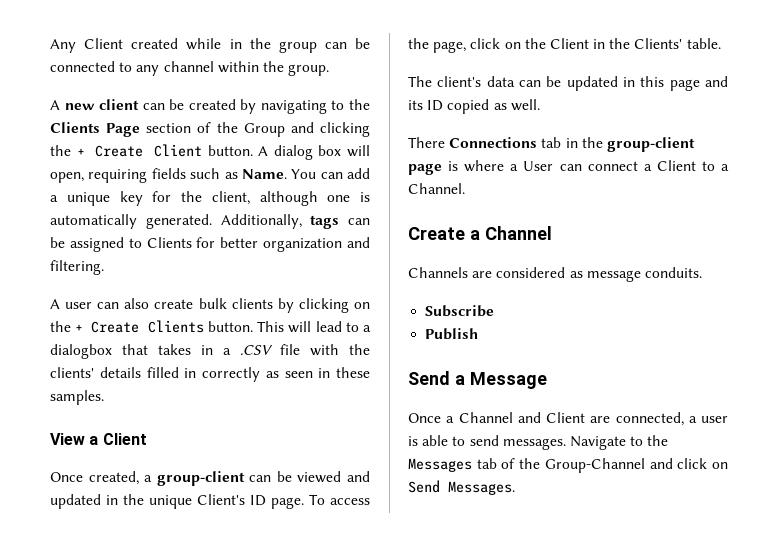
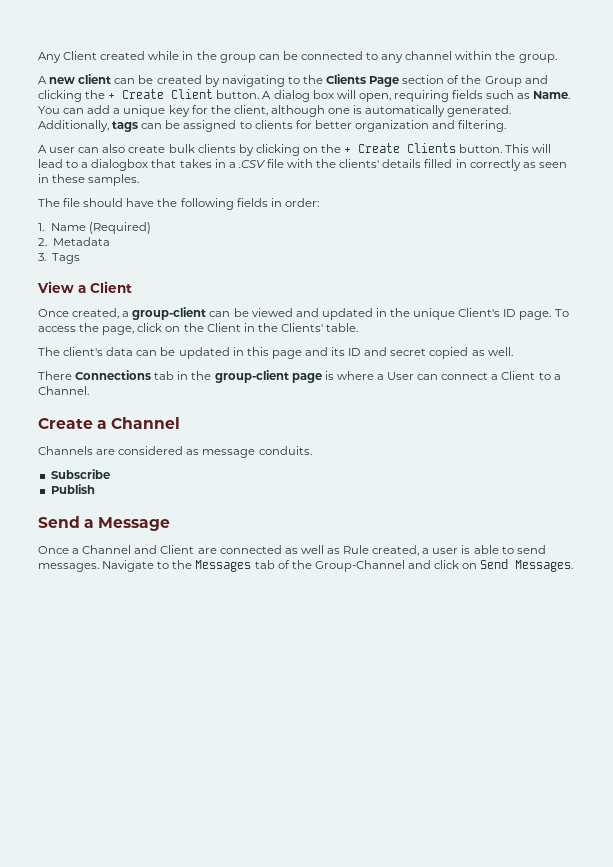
- Additionally, tags can be assigned to Clients for better organization and filtering.
+ Additionally, tags can be assigned to clients for better organization and filtering.
+ The file should have the following fields in order:
+ 1. Name (Required)
+ 2. Metadata
+ 3. Tags
- The client's data can be updated in this page and its ID copied as well.
+ The client's data can be updated in this page and its ID and secret copied as well.
- Once a Channel and Client are connected, a user is able to send messages.
+ Once a Channel and Client are connected as well as Rule created, a user is able to send messages.

